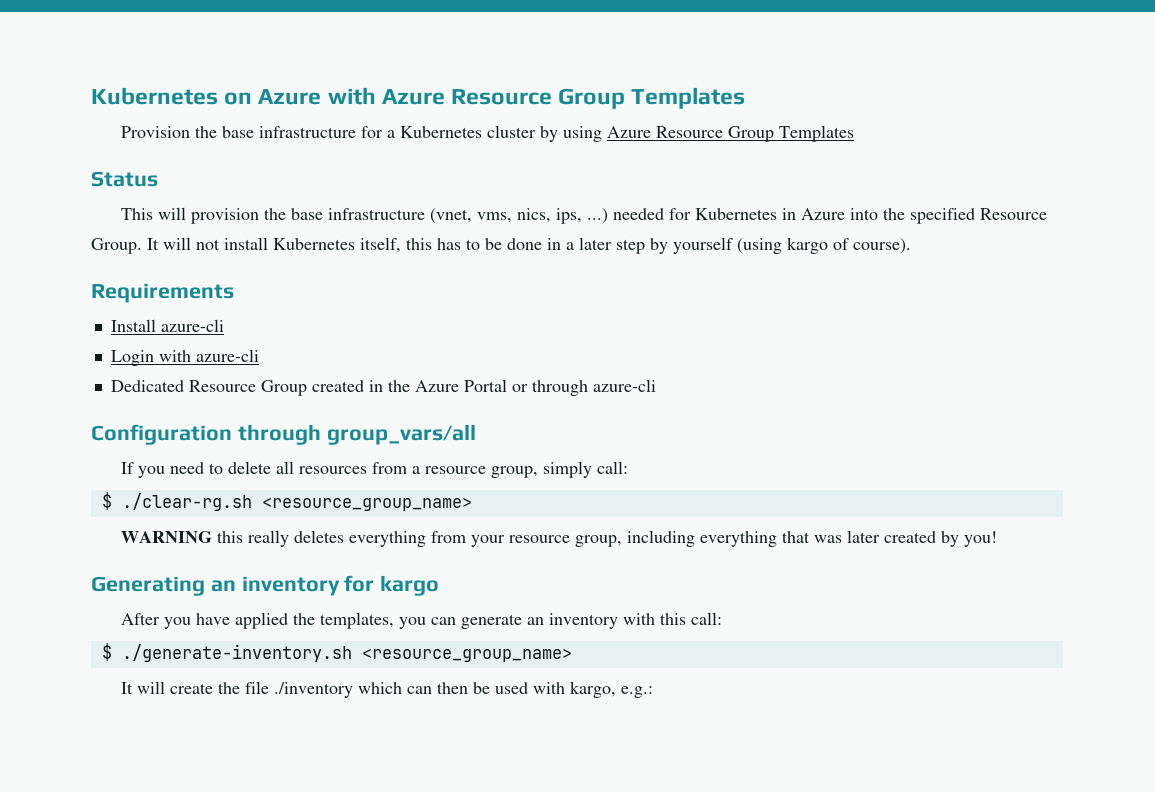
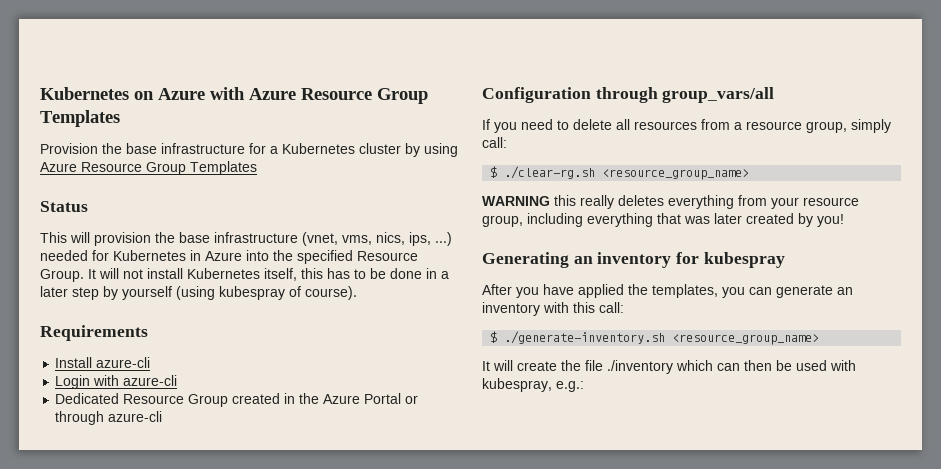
- It will not install Kubernetes itself, this has to be done in a later step by yourself (using kargo of course).
+ It will not install Kubernetes itself, this has to be done in a later step by yourself (using kubespray of course).
- Generating an inventory for kargo
+ Generating an inventory for kubespray
- It will create the file ./inventory which can then be used with kargo, e.g.:
+ It will create the file ./inventory which can then be used with kubespray, e.g.:

